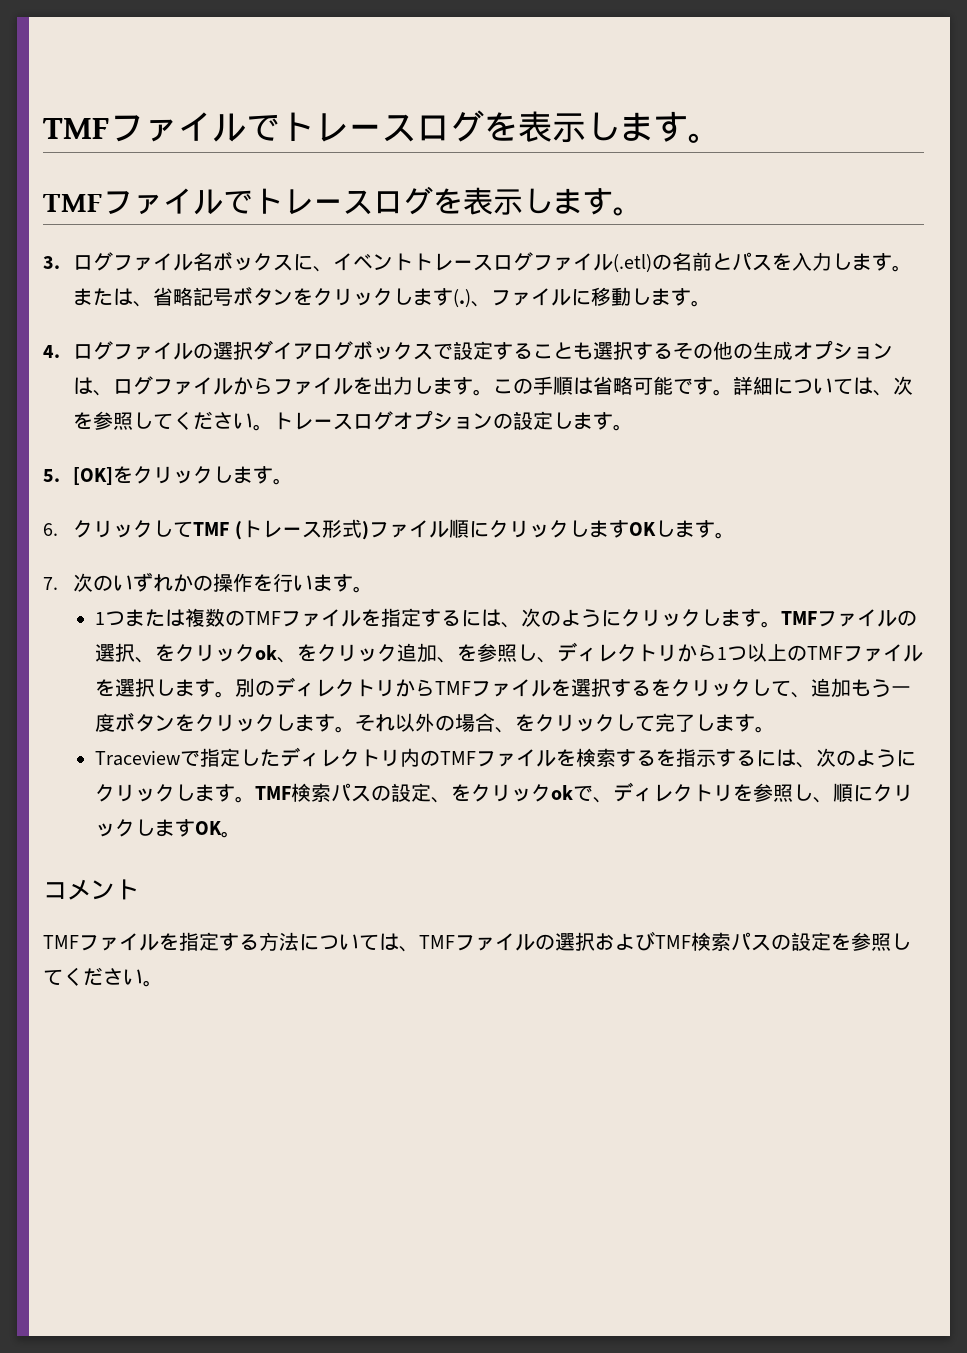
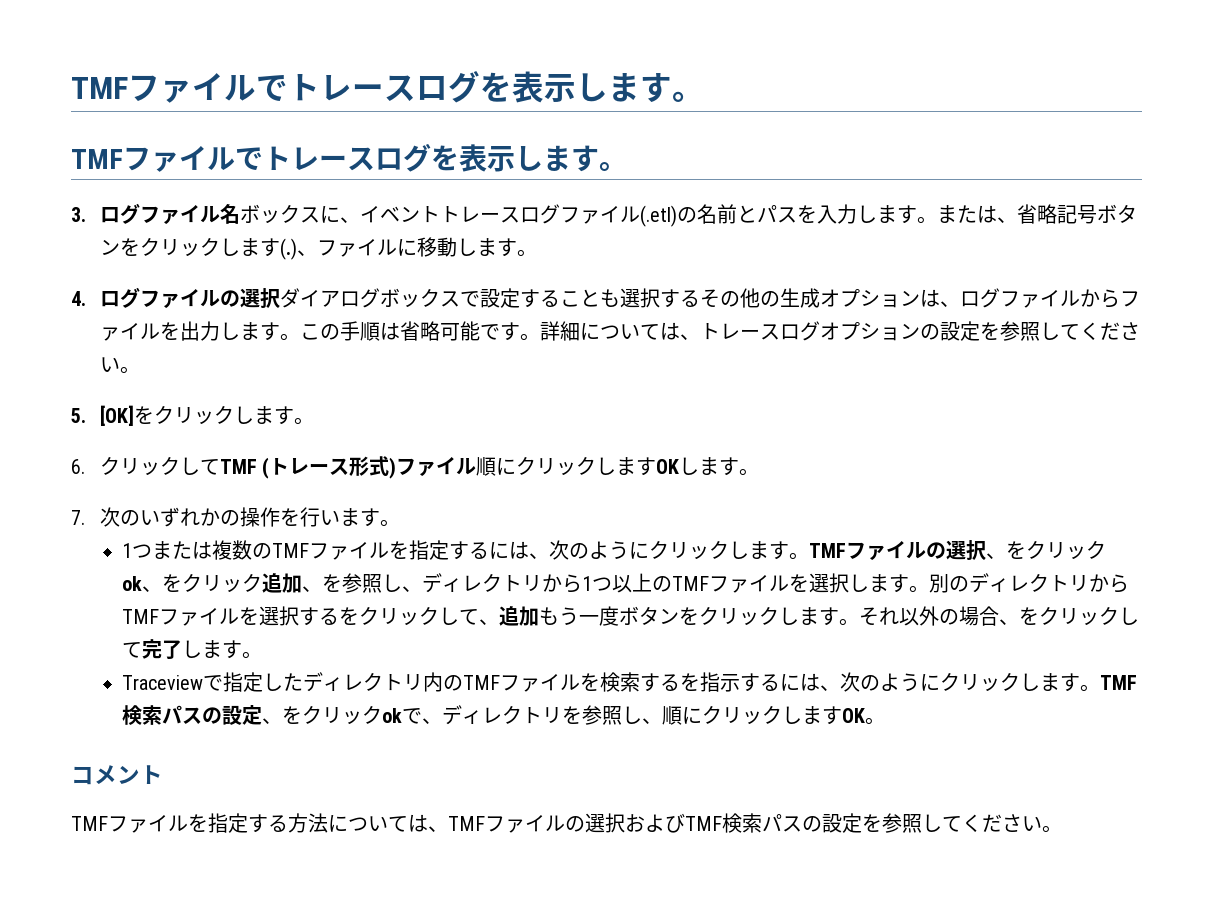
- 詳細については、次を参照してください。トレースログオプションの設定します。
+ 詳細については、トレースログオプションの設定を参照してください。

